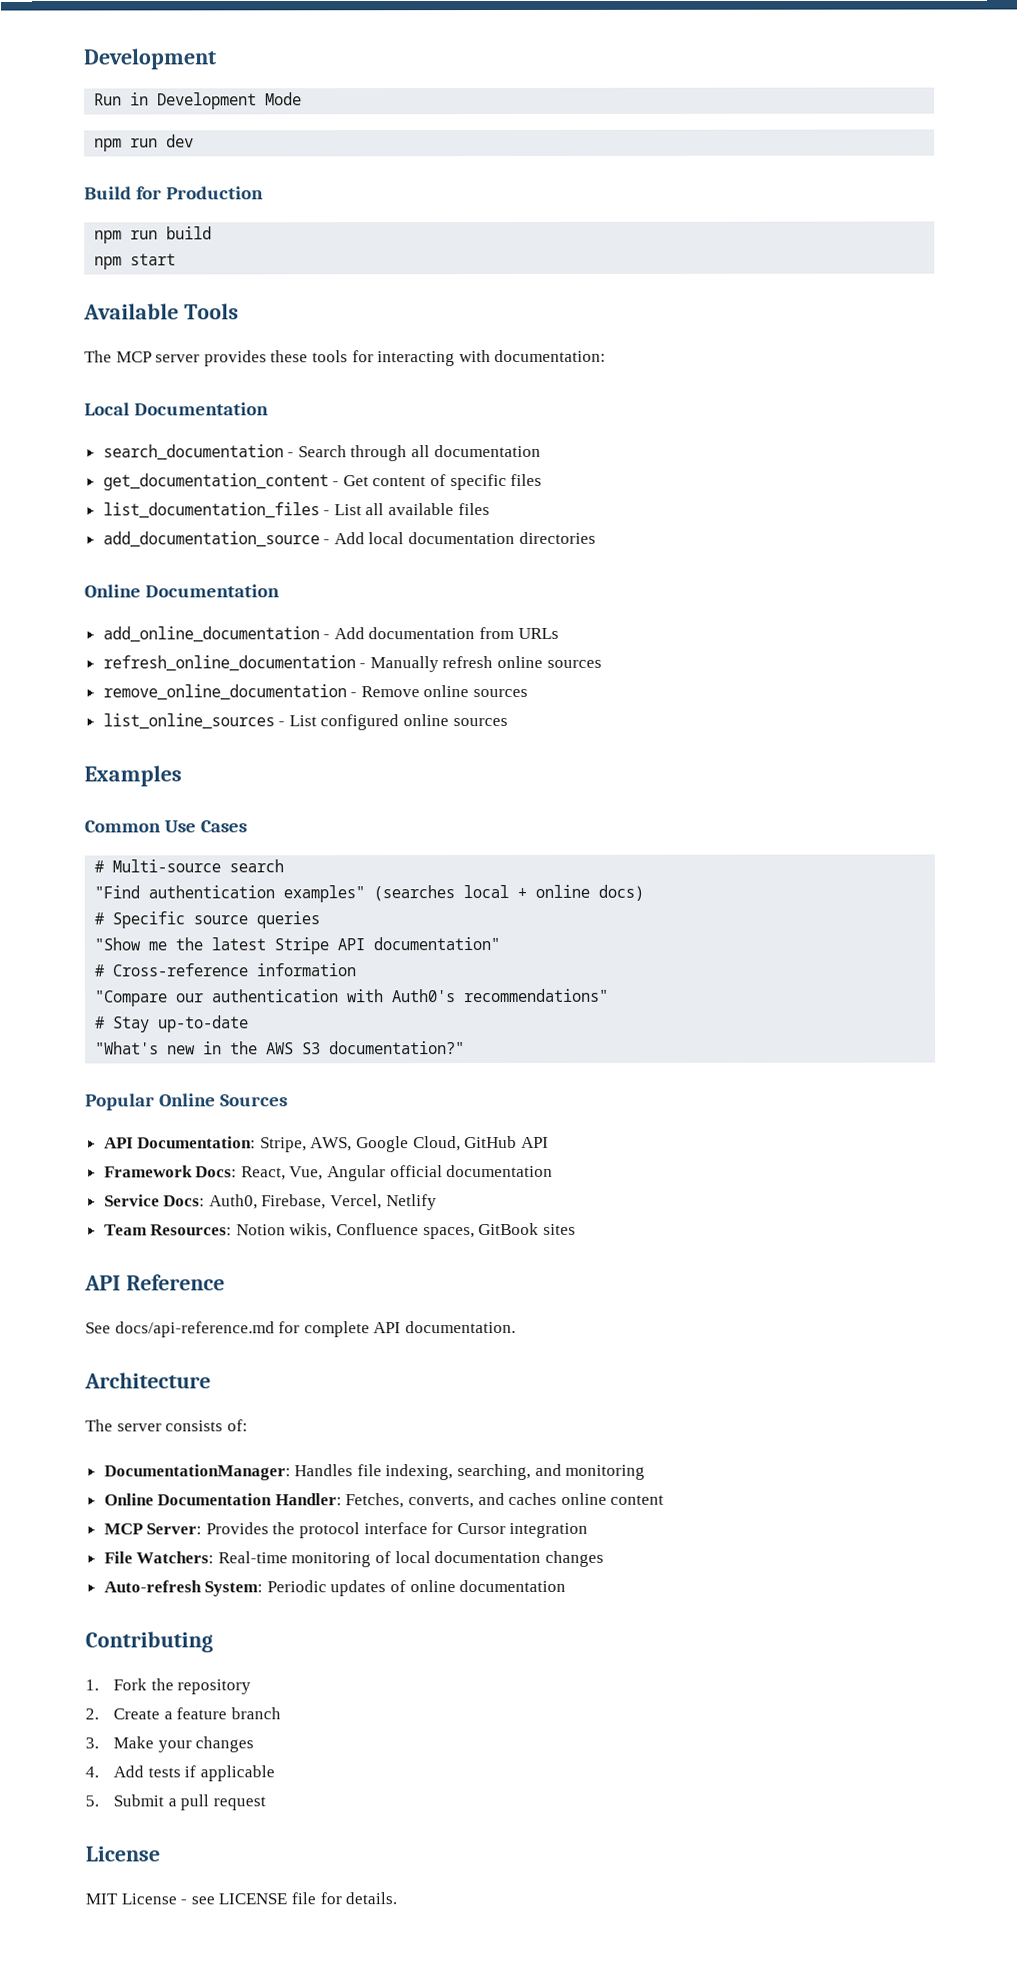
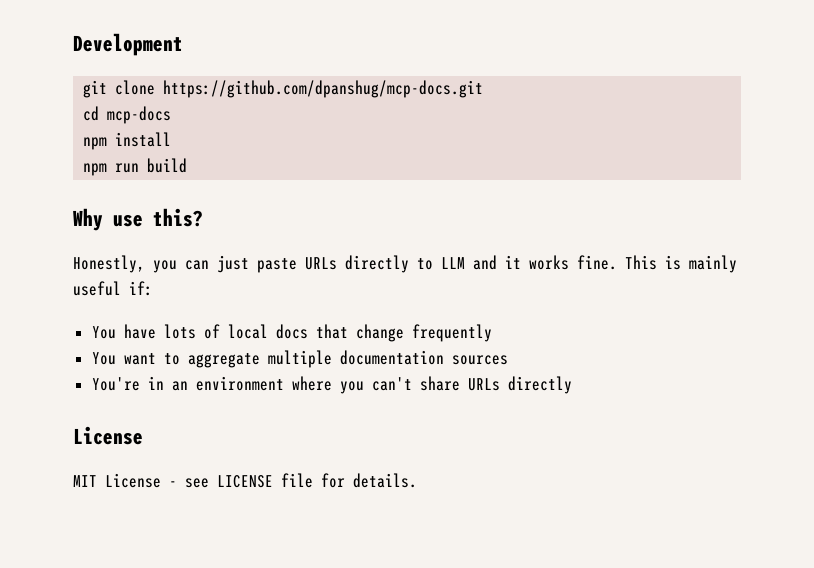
- Run in Development Mode
- npm run dev
- Build for Production
+ git clone https://github.com/dpanshug/mcp-docs.git
+ cd mcp-docs
+ npm install
  npm run build
- npm start
- Available Tools
- The MCP server provides these tools for interacting with documentation:
- Local Documentation
- search_documentation - Search through all documentation
- get_documentation_content - Get content of specific files
- list_documentation_files - List all available files
- add_documentation_source - Add local documentation directories
- Online Documentation
- add_online_documentation - Add documentation from URLs
- refresh_online_documentation - Manually refresh online sources
- remove_online_documentation - Remove online sources
- list_online_sources - List configured online sources
- Examples
- Common Use Cases
- # Multi-source search
- "Find authentication examples" (searches local + online docs)
- # Specific source queries
- "Show me the latest Stripe API documentation"
- # Cross-reference information
- "Compare our authentication with Auth0's recommendations"
- # Stay up-to-date
- "What's new in the AWS S3 documentation?"
- Popular Online Sources
- API Documentation: Stripe, AWS, Google Cloud, GitHub API
- Framework Docs: React, Vue, Angular official documentation
- Service Docs: Auth0, Firebase, Vercel, Netlify
- Team Resources: Notion wikis, Confluence spaces, GitBook sites
- API Reference
- See docs/api-reference.md for complete API documentation.
- Architecture
- The server consists of:
- DocumentationManager: Handles file indexing, searching, and monitoring
- Online Documentation Handler: Fetches, converts, and caches online content
- MCP Server: Provides the protocol interface for Cursor integration
- File Watchers: Real-time monitoring of local documentation changes
- Auto-refresh System: Periodic updates of online documentation
- Contributing
- 1. Fork the repository
- 2. Create a feature branch
- 3. Make your changes
- 4. Add tests if applicable
- 5. Submit a pull request
+ Why use this?
+ Honestly, you can just paste URLs directly to LLM and it works fine. This is mainly useful if:
+ You have lots of local docs that change frequently
+ You want to aggregate multiple documentation sources
+ You're in an environment where you can't share URLs directly

